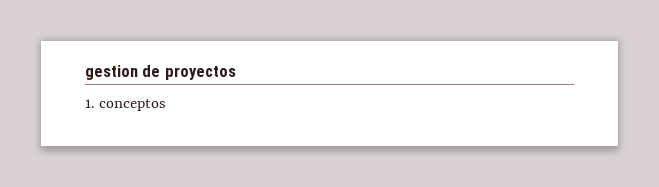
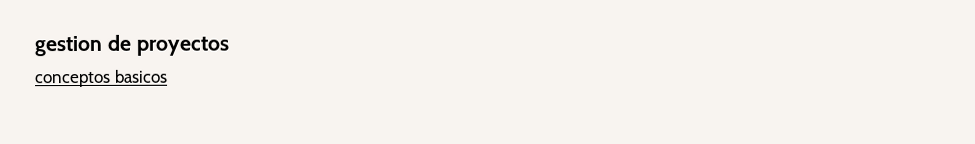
- 1. conceptos
+ conceptos basicos

